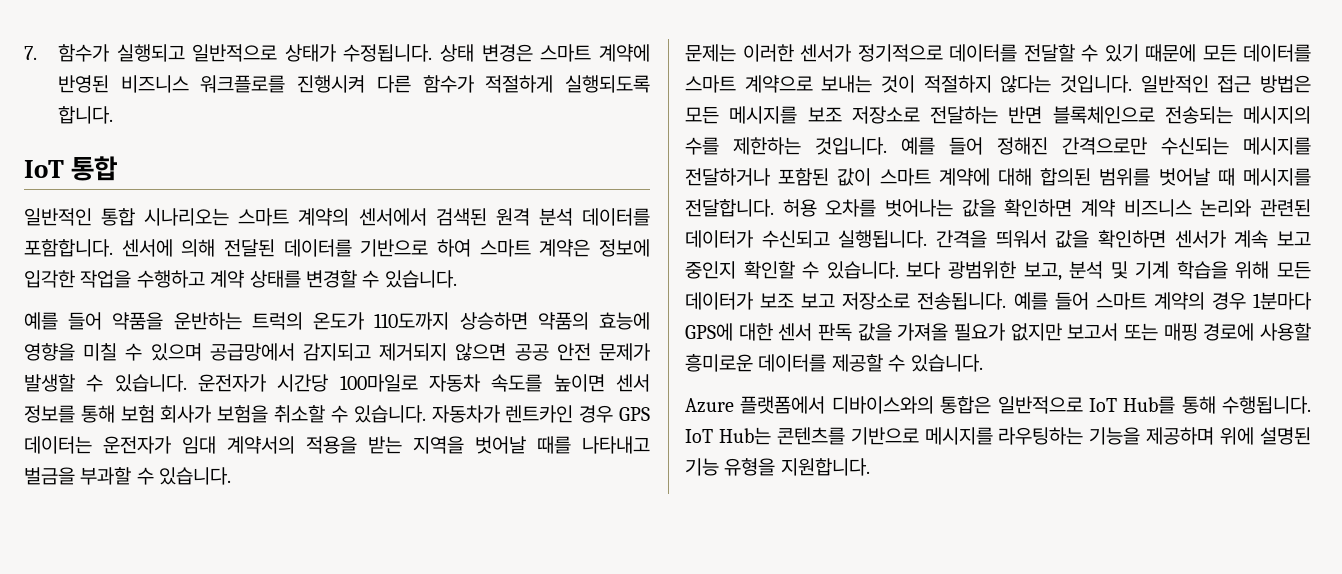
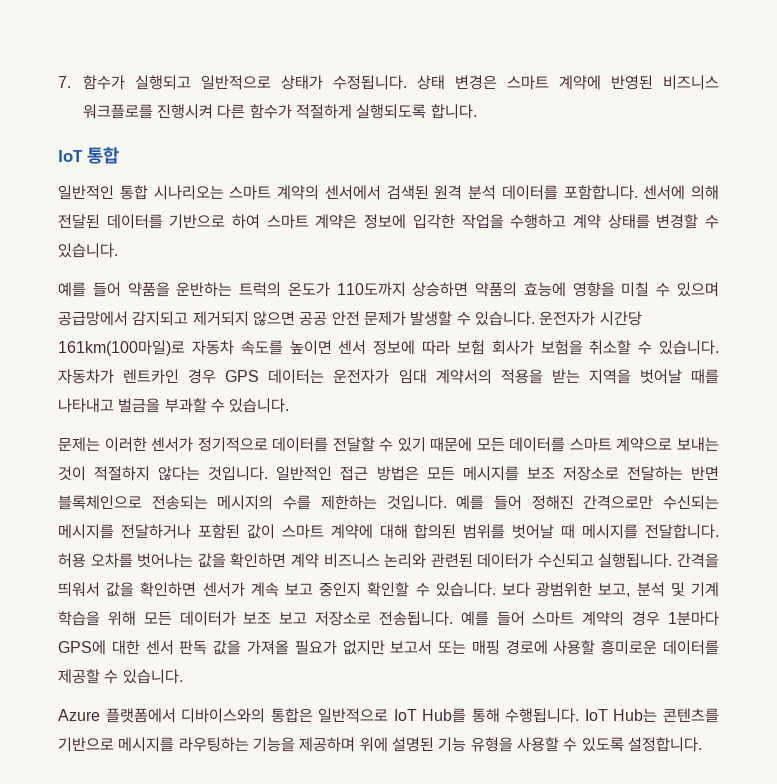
- 운전자가 시간당 100마일로 자동차 속도를 높이면 센서 정보를 통해 보험 회사가 보험을 취소할 수 있습니다.
+ 운전자가 시간당 161km(100마일)로 자동차 속도를 높이면 센서 정보에 따라 보험 회사가 보험을 취소할 수 있습니다.
- IoT Hub는 콘텐츠를 기반으로 메시지를 라우팅하는 기능을 제공하며 위에 설명된 기능 유형을 지원합니다.
+ IoT Hub는 콘텐츠를 기반으로 메시지를 라우팅하는 기능을 제공하며 위에 설명된 기능 유형을 사용할 수 있도록 설정합니다.

